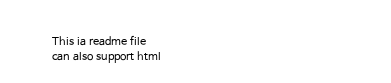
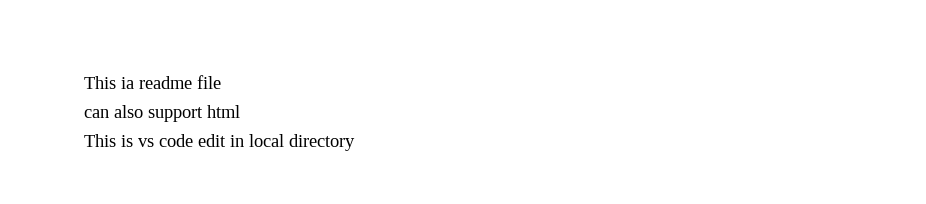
+ This is vs code edit in local directory

